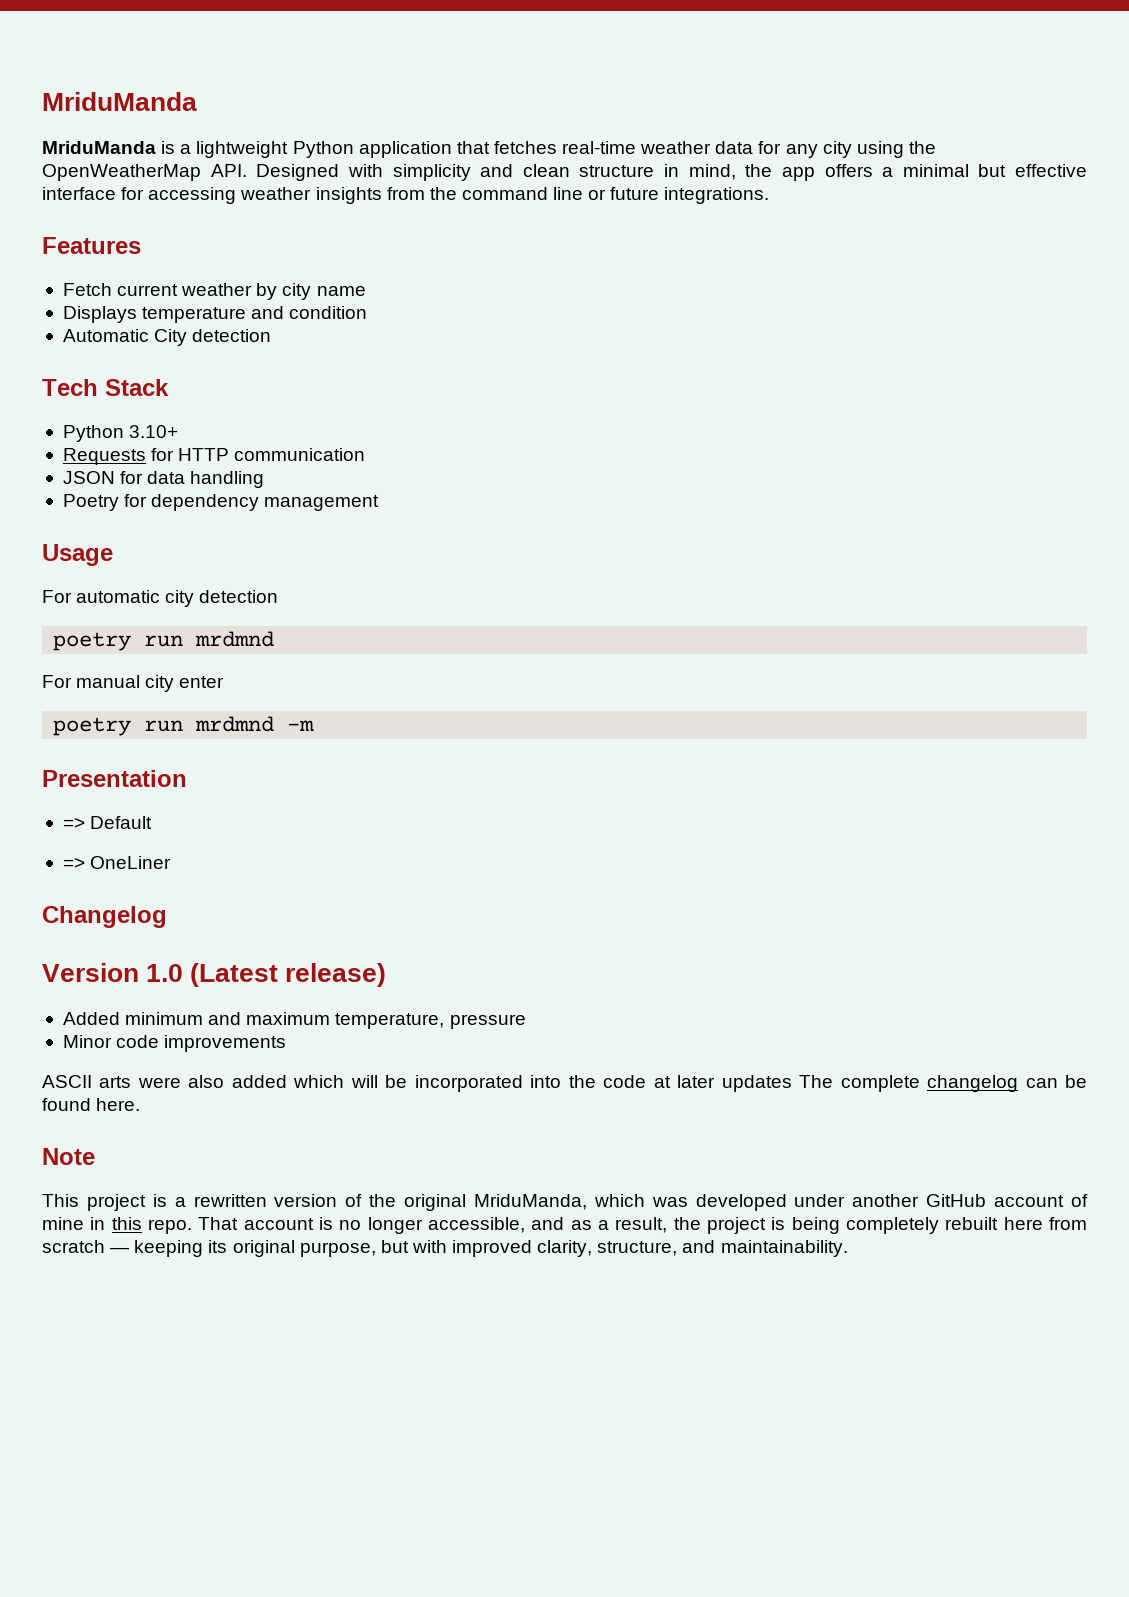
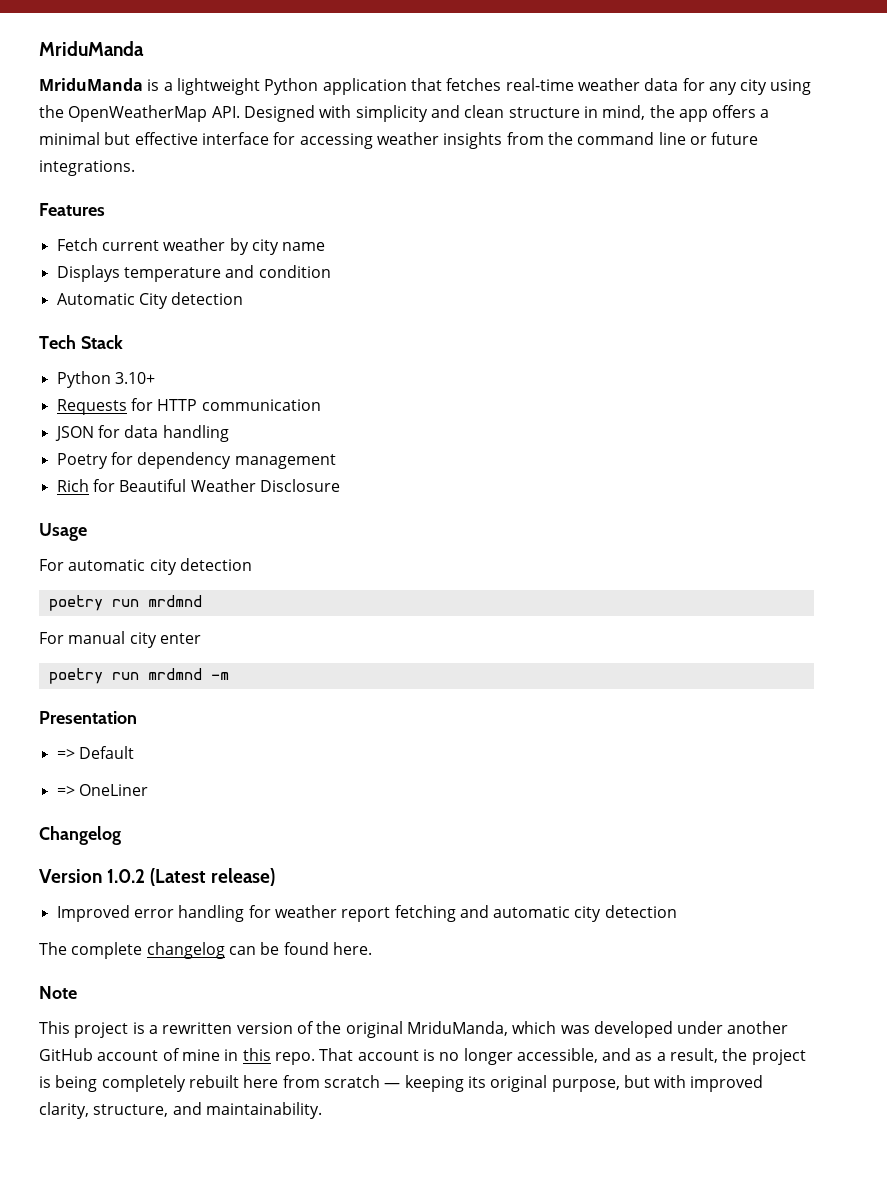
+ Rich for Beautiful Weather Disclosure
- Version 1.0 (Latest release)
+ Version 1.0.2 (Latest release)
- Added minimum and maximum temperature, pressure
- Minor code improvements
- ASCII arts were also added which will be incorporated into the code at later updates The complete changelog can be found here.
+ Improved error handling for weather report fetching and automatic city detection
+ The complete changelog can be found here.

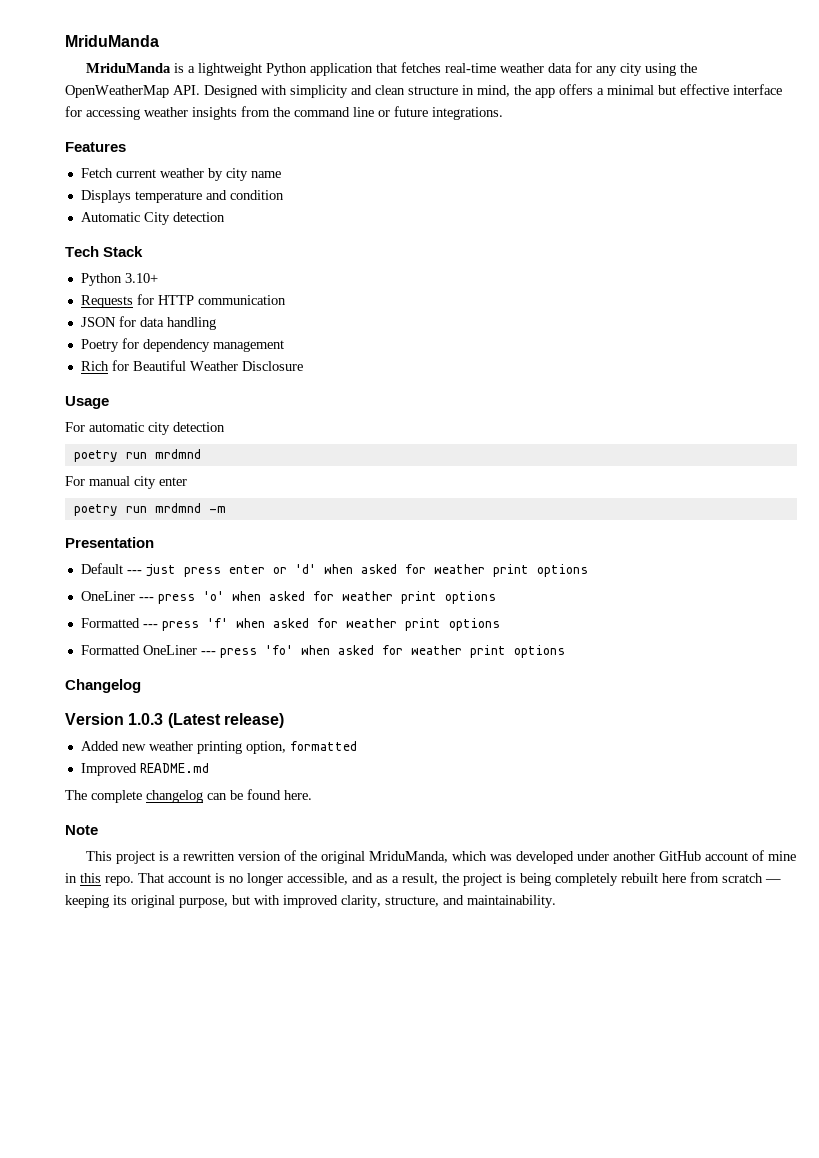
- => Default
- => OneLiner
+ Default --- just press enter or 'd' when asked for weather print options
+ OneLiner --- press 'o' when asked for weather print options
+ Formatted --- press 'f' when asked for weather print options
+ Formatted OneLiner --- press 'fo' when asked for weather print options
- Version 1.0.2 (Latest release)
+ Version 1.0.3 (Latest release)
- Improved error handling for weather report fetching and automatic city detection
+ Added new weather printing option, formatted
+ Improved README.md

